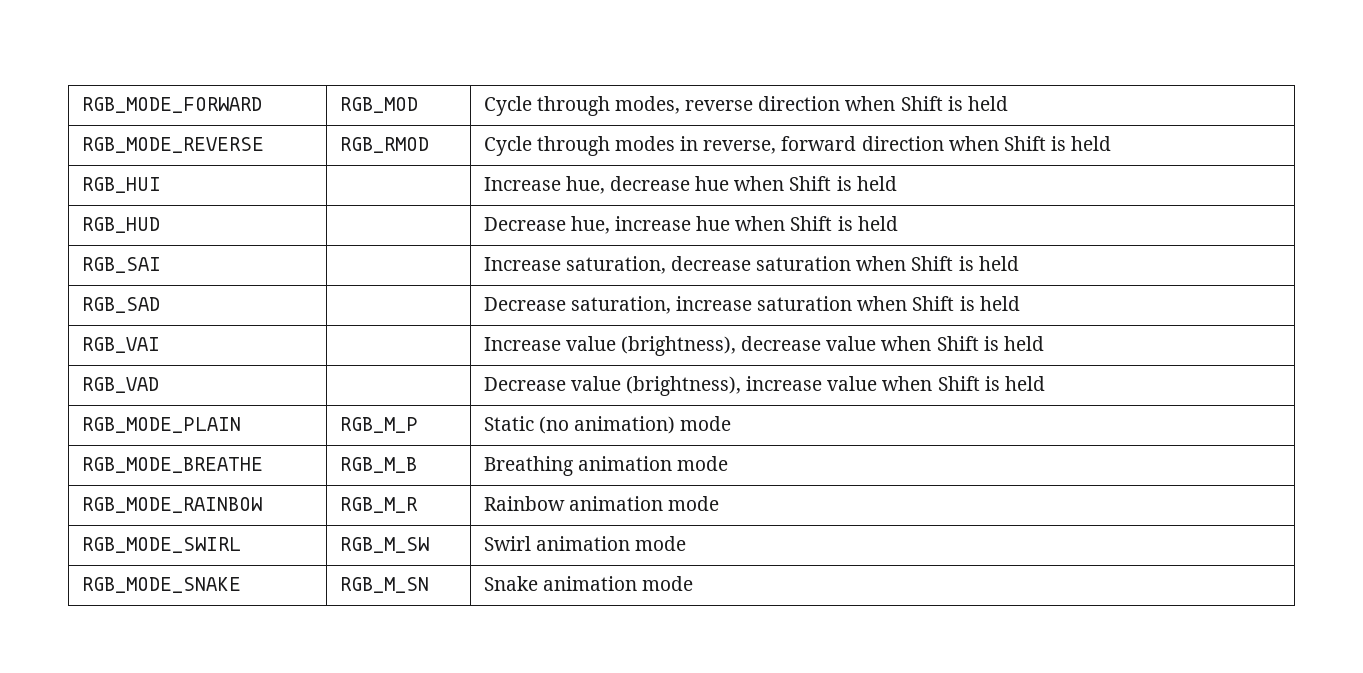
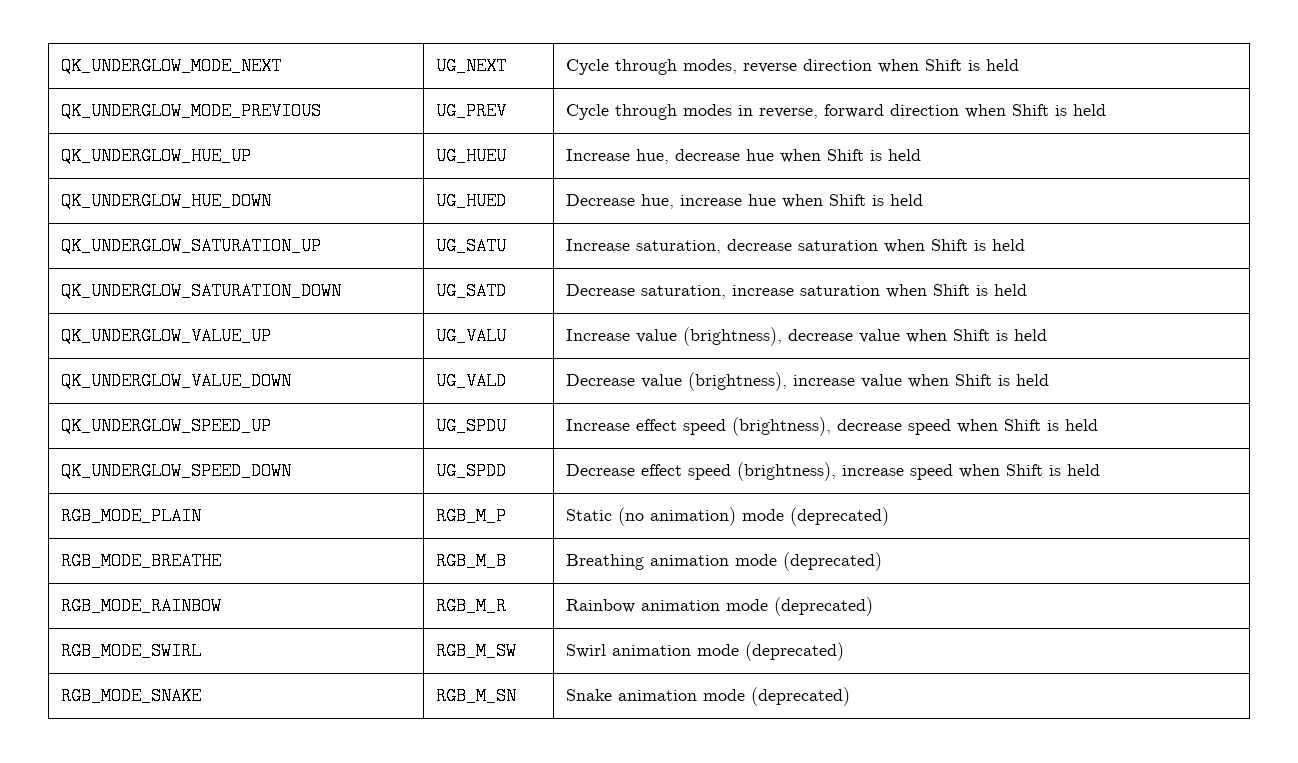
- RGB_MODE_FORWARD | RGB_MOD | Cycle through modes, reverse direction when Shift is held
+ QK_UNDERGLOW_MODE_NEXT | UG_NEXT | Cycle through modes, reverse direction when Shift is held
- RGB_MODE_REVERSE | RGB_RMOD | Cycle through modes in reverse, forward direction when Shift is held
+ QK_UNDERGLOW_MODE_PREVIOUS | UG_PREV | Cycle through modes in reverse, forward direction when Shift is held
- RGB_HUI | | Increase hue, decrease hue when Shift is held
+ QK_UNDERGLOW_HUE_UP | UG_HUEU | Increase hue, decrease hue when Shift is held
- RGB_HUD | | Decrease hue, increase hue when Shift is held
+ QK_UNDERGLOW_HUE_DOWN | UG_HUED | Decrease hue, increase hue when Shift is held
- RGB_SAI | | Increase saturation, decrease saturation when Shift is held
+ QK_UNDERGLOW_SATURATION_UP | UG_SATU | Increase saturation, decrease saturation when Shift is held
- RGB_SAD | | Decrease saturation, increase saturation when Shift is held
+ QK_UNDERGLOW_SATURATION_DOWN | UG_SATD | Decrease saturation, increase saturation when Shift is held
- RGB_VAI | | Increase value (brightness), decrease value when Shift is held
+ QK_UNDERGLOW_VALUE_UP | UG_VALU | Increase value (brightness), decrease value when Shift is held
- RGB_VAD | | Decrease value (brightness), increase value when Shift is held
+ QK_UNDERGLOW_VALUE_DOWN | UG_VALD | Decrease value (brightness), increase value when Shift is held
+ QK_UNDERGLOW_SPEED_UP | UG_SPDU | Increase effect speed (brightness), decrease speed when Shift is held
+ QK_UNDERGLOW_SPEED_DOWN | UG_SPDD | Decrease effect speed (brightness), increase speed when Shift is held
- RGB_MODE_PLAIN | RGB_M_P | Static (no animation) mode
+ RGB_MODE_PLAIN | RGB_M_P | Static (no animation) mode (deprecated)
- RGB_MODE_BREATHE | RGB_M_B | Breathing animation mode
+ RGB_MODE_BREATHE | RGB_M_B | Breathing animation mode (deprecated)
- RGB_MODE_RAINBOW | RGB_M_R | Rainbow animation mode
+ RGB_MODE_RAINBOW | RGB_M_R | Rainbow animation mode (deprecated)
- RGB_MODE_SWIRL | RGB_M_SW | Swirl animation mode
+ RGB_MODE_SWIRL | RGB_M_SW | Swirl animation mode (deprecated)
- RGB_MODE_SNAKE | RGB_M_SN | Snake animation mode
+ RGB_MODE_SNAKE | RGB_M_SN | Snake animation mode (deprecated)

